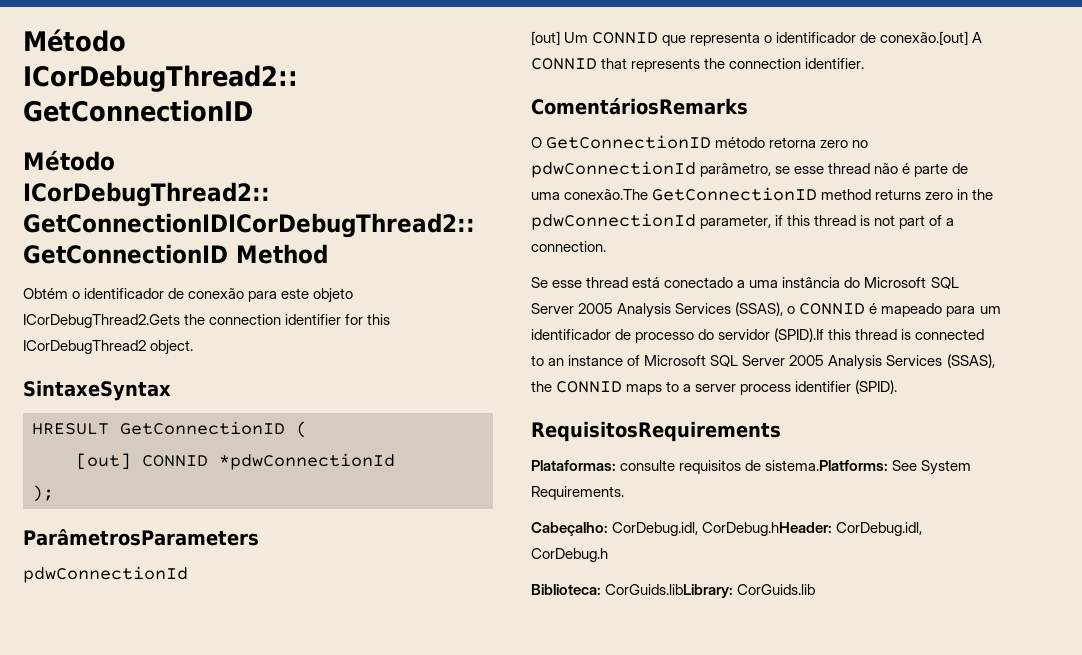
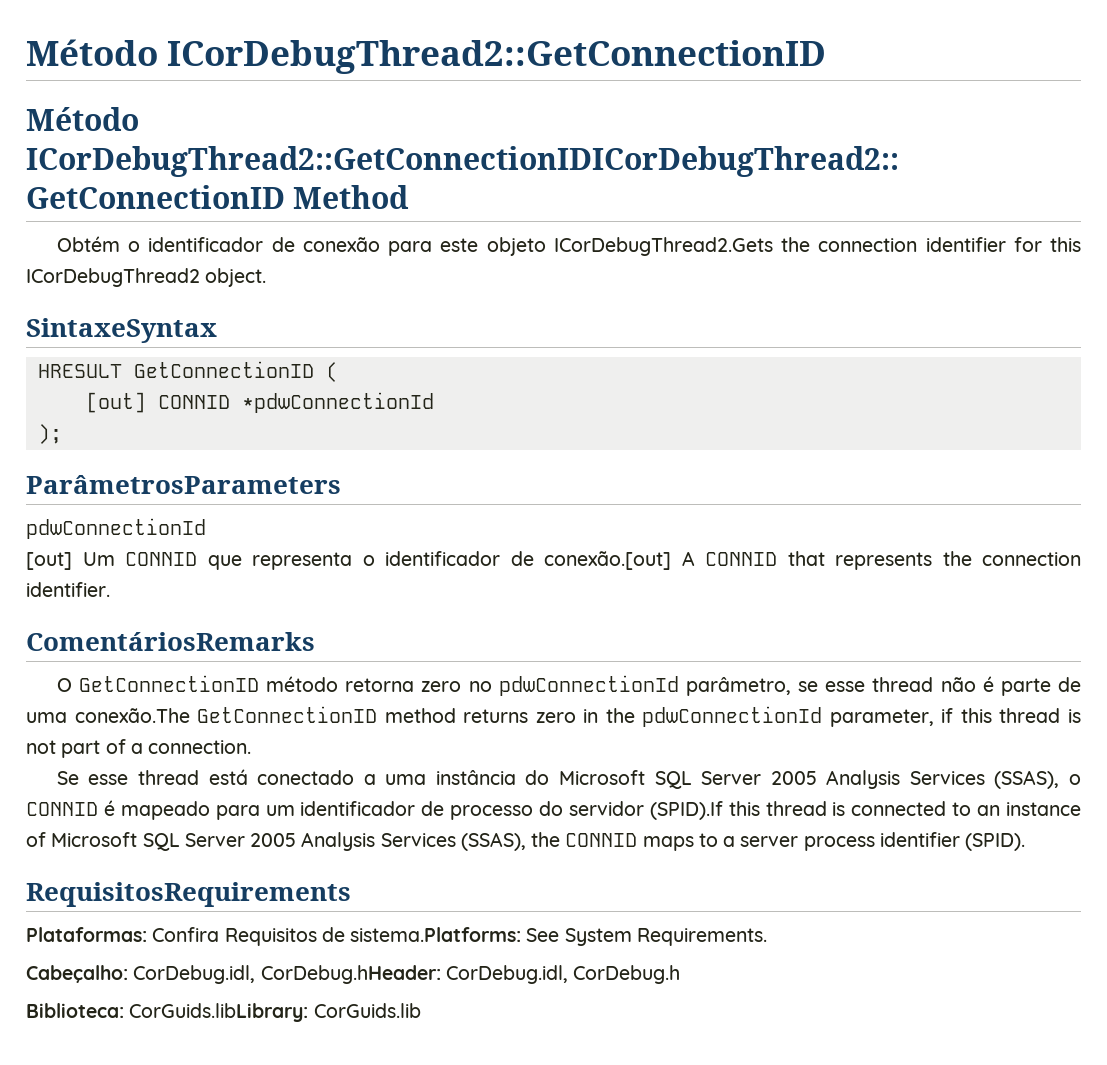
- Plataformas: consulte requisitos de sistema.Platforms: See System Requirements.
+ Plataformas: Confira Requisitos de sistema.Platforms: See System Requirements.

